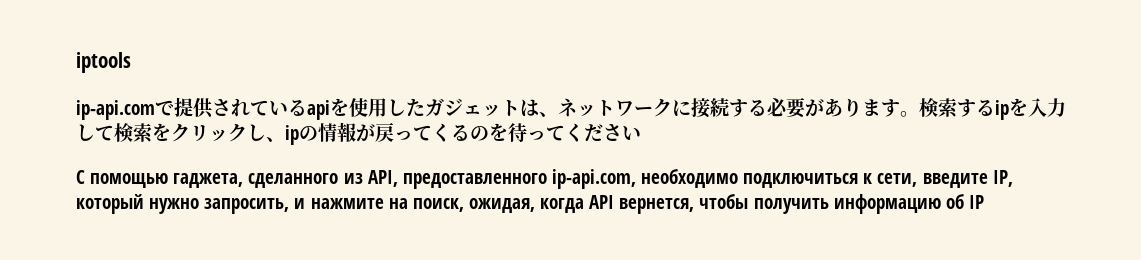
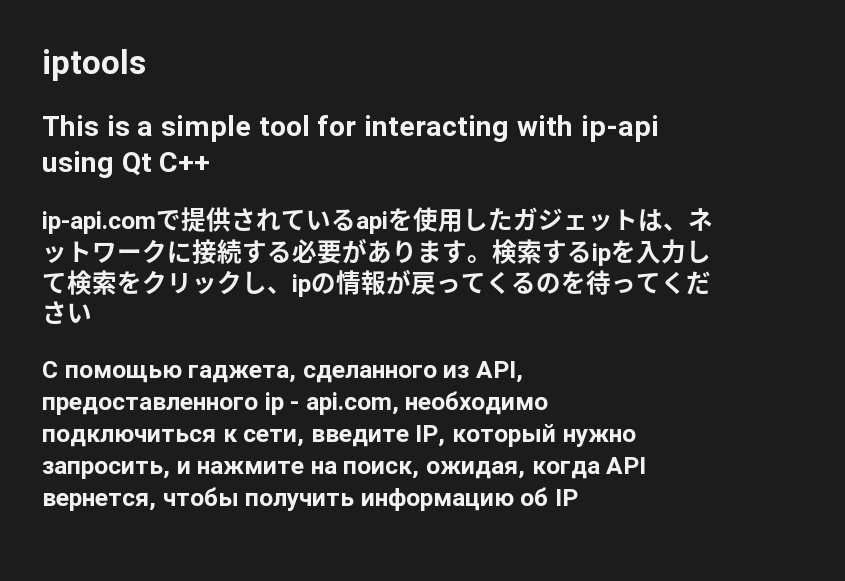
+ This is a simple tool for interacting with ip-api using Qt C++
- С помощью гаджета, сделанного из API, предоставленного ip-api.com, необходимо подключиться к сети, введите IP, который нужно запросить, и нажмите на поиск, ожидая, когда API вернется, чтобы получить информацию об IP
+ С помощью гаджета, сделанного из API, предоставленного ip - api.com, необходимо подключиться к сети, введите IP, который нужно запросить, и нажмите на поиск, ожидая, когда API вернется, чтобы получить информацию об IP

